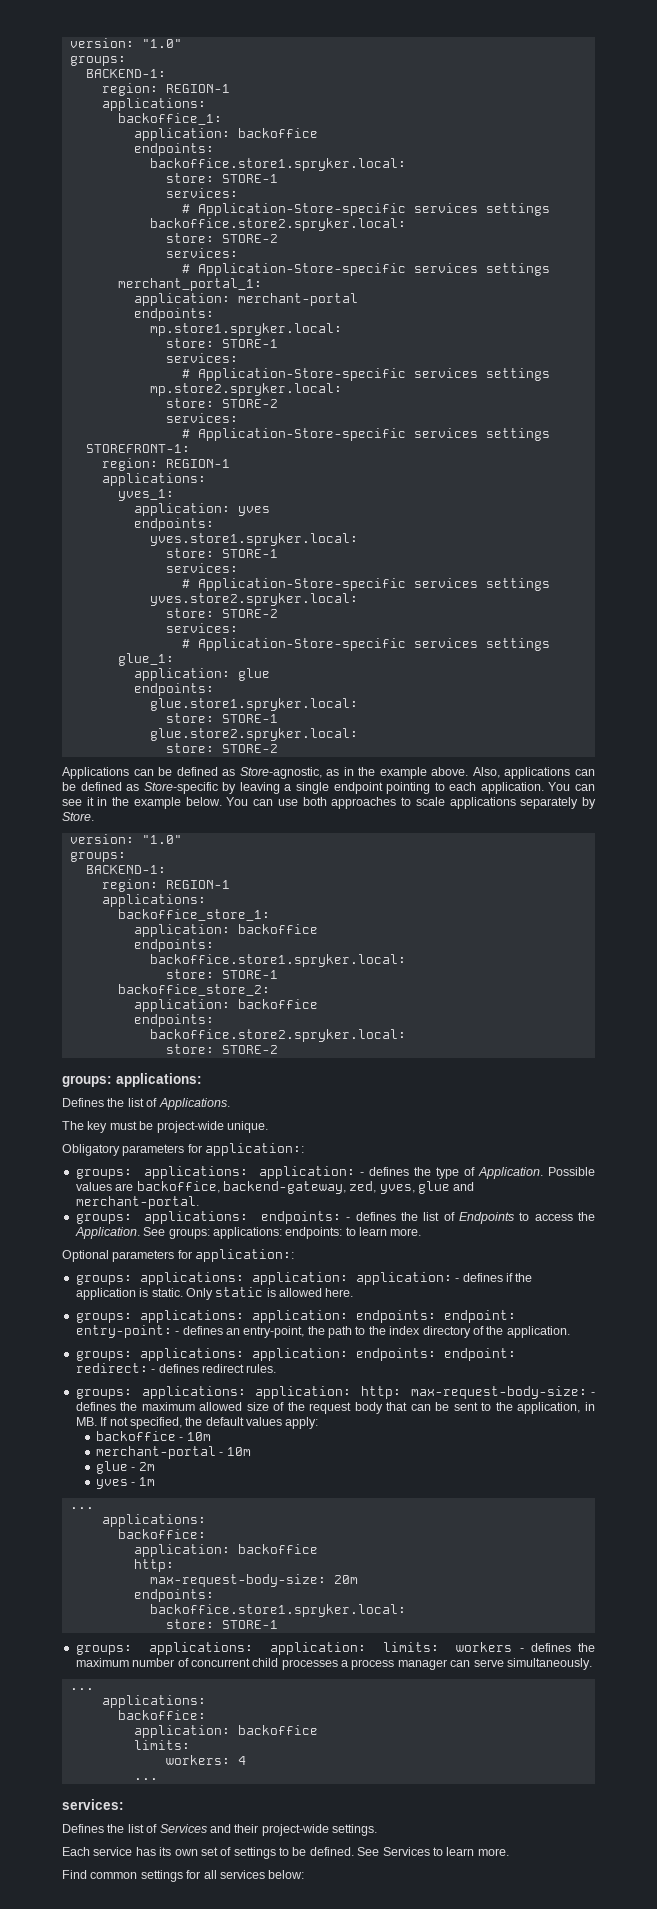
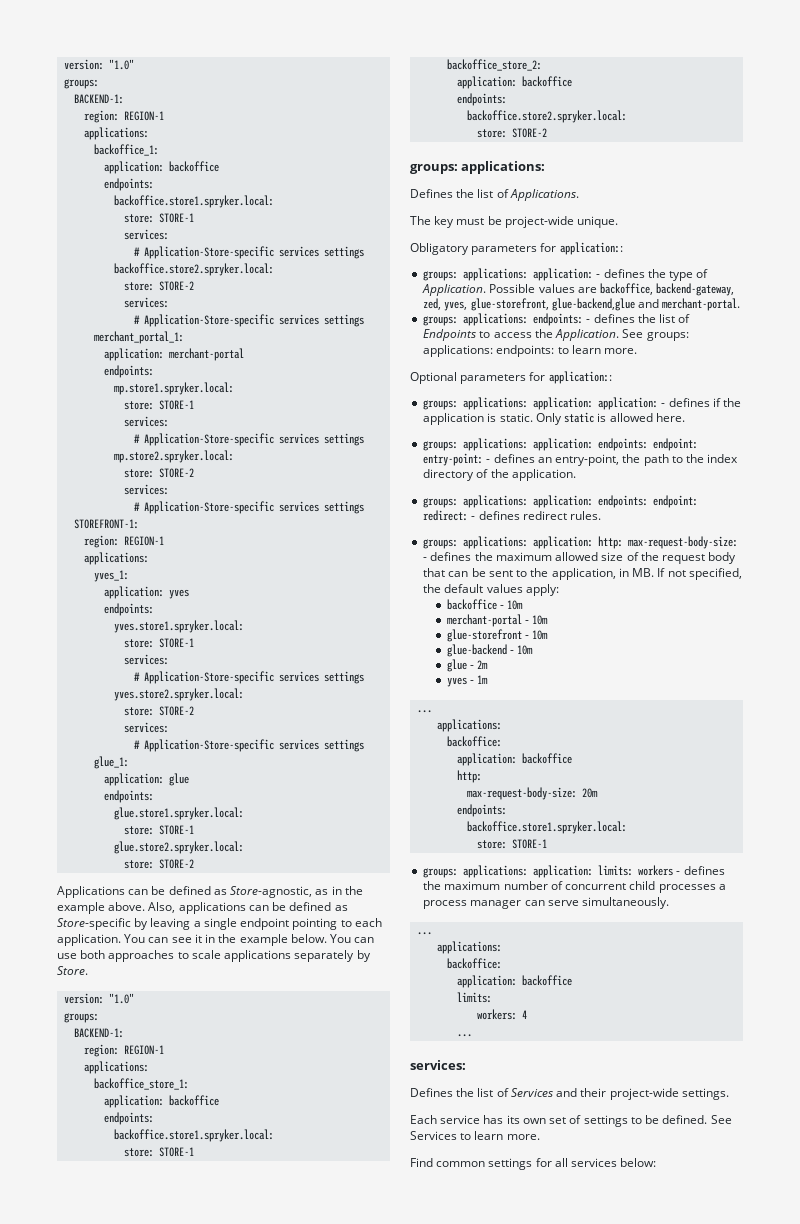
- Possible values are backoffice, backend-gateway, zed, yves, glue and merchant-portal.
+ Possible values are backoffice, backend-gateway, zed, yves, glue-storefront, glue-backend,glue and merchant-portal.
+ glue-storefront - 10m
+ glue-backend - 10m

